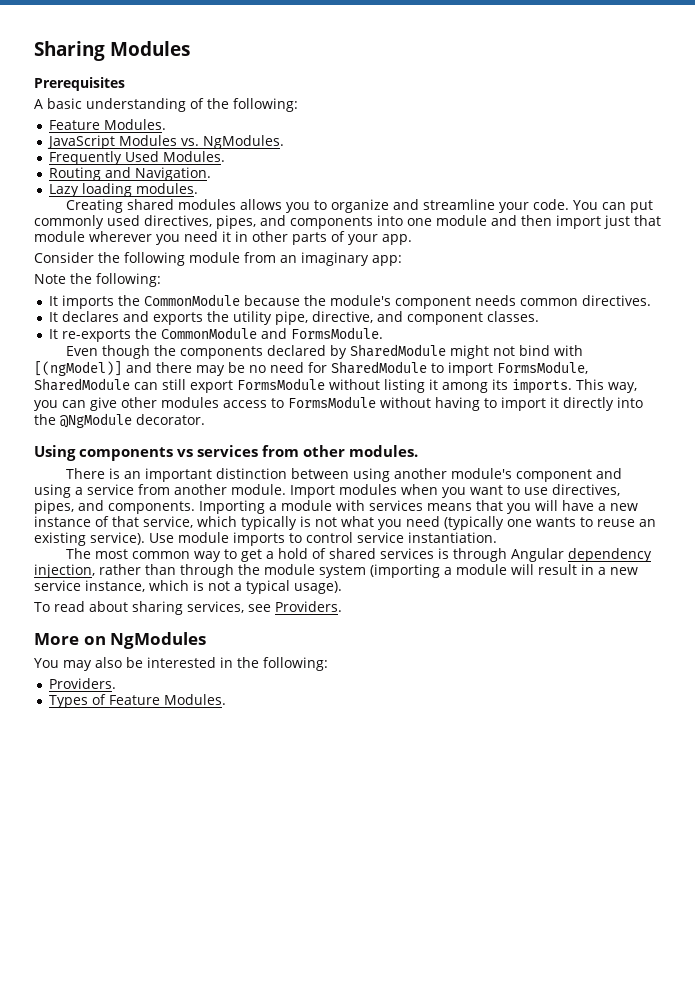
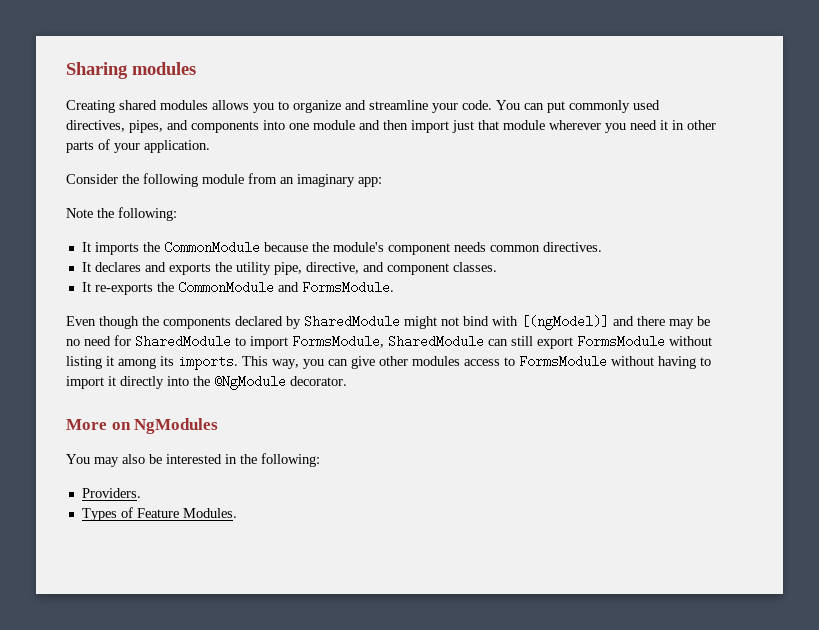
- Sharing Modules
- Prerequisites
- A basic understanding of the following:
- Feature Modules.
- JavaScript Modules vs. NgModules.
- Frequently Used Modules.
- Routing and Navigation.
- Lazy loading modules.
+ Sharing modules
- You can put commonly used directives, pipes, and components into one module and then import just that module wherever you need it in other parts of your app.
+ You can put commonly used directives, pipes, and components into one module and then import just that module wherever you need it in other parts of your application.
- Using components vs services from other modules.
- There is an important distinction between using another module's component and using a service from another module. Import modules when you want to use directives, pipes, and components. Importing a module with services means that you will have a new instance of that service, which typically is not what you need (typically one wants to reuse an existing service). Use module imports to control service instantiation.
- The most common way to get a hold of shared services is through Angular dependency injection, rather than through the module system (importing a module will result in a new service instance, which is not a typical usage).
- To read about sharing services, see Providers.

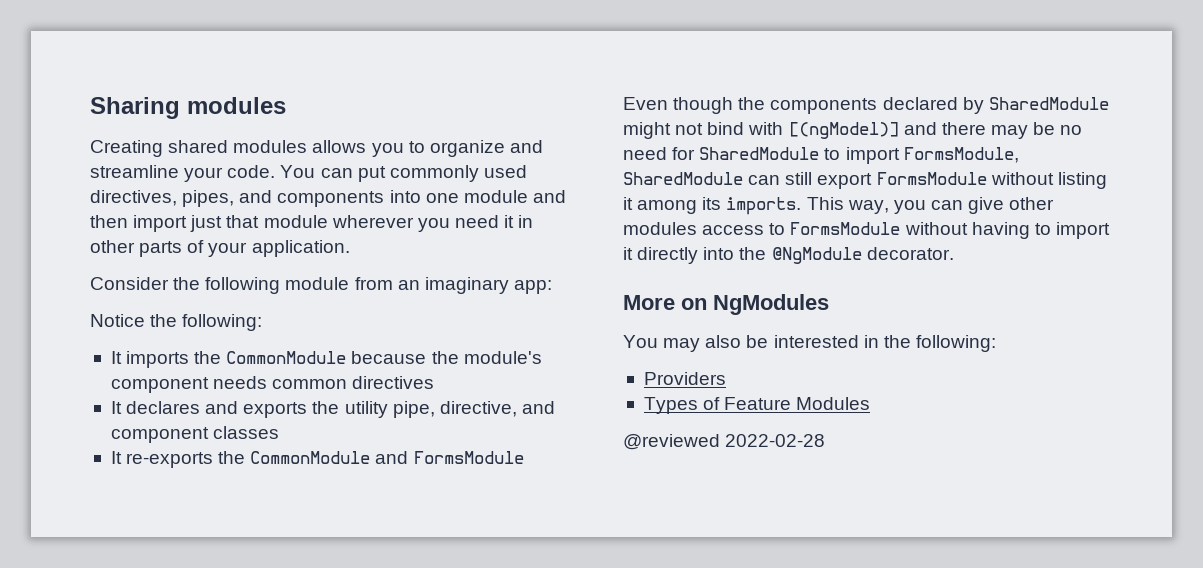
- Note the following:
+ Notice the following:
- It imports the CommonModule because the module's component needs common directives.
+ It imports the CommonModule because the module's component needs common directives
- It declares and exports the utility pipe, directive, and component classes.
+ It declares and exports the utility pipe, directive, and component classes
- It re-exports the CommonModule and FormsModule.
+ It re-exports the CommonModule and FormsModule
- Providers.
+ Providers
- Types of Feature Modules.
+ Types of Feature Modules
+ @reviewed 2022-02-28

